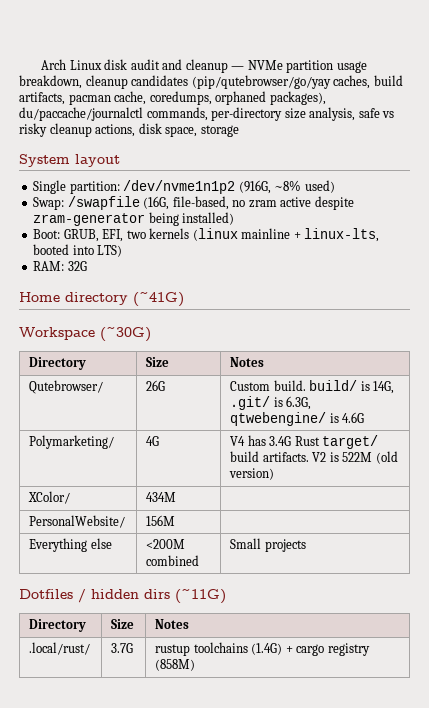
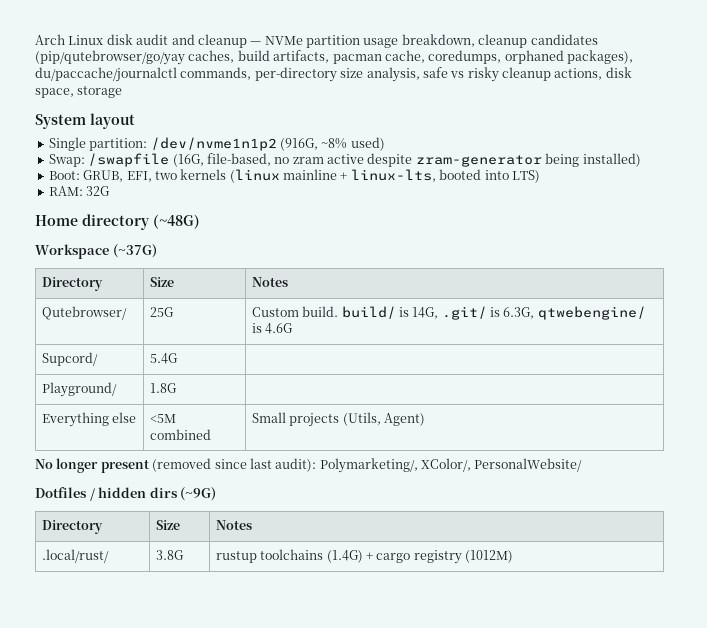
- Home directory (~41G)
+ Home directory (~48G)
- Workspace (~30G)
+ Workspace (~37G)
- Qutebrowser/ | 26G | Custom build. build/ is 14G, .git/ is 6.3G, qtwebengine/ is 4.6G
+ Qutebrowser/ | 25G | Custom build. build/ is 14G, .git/ is 6.3G, qtwebengine/ is 4.6G
- Polymarketing/ | 4G | V4 has 3.4G Rust target/ build artifacts. V2 is 522M (old version)
- XColor/ | 434M |
- PersonalWebsite/ | 156M |
+ Supcord/ | 5.4G |
+ Playground/ | 1.8G |
- Everything else | <200M combined | Small projects
+ Everything else | <5M combined | Small projects (Utils, Agent)
+ No longer present (removed since last audit): Polymarketing/, XColor/, PersonalWebsite/
- Dotfiles / hidden dirs (~11G)
+ Dotfiles / hidden dirs (~9G)
- .local/rust/ | 3.7G | rustup toolchains (1.4G) + cargo registry (858M)
+ .local/rust/ | 3.8G | rustup toolchains (1.4G) + cargo registry (1012M)

